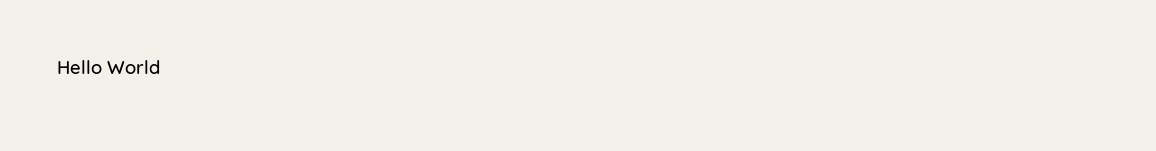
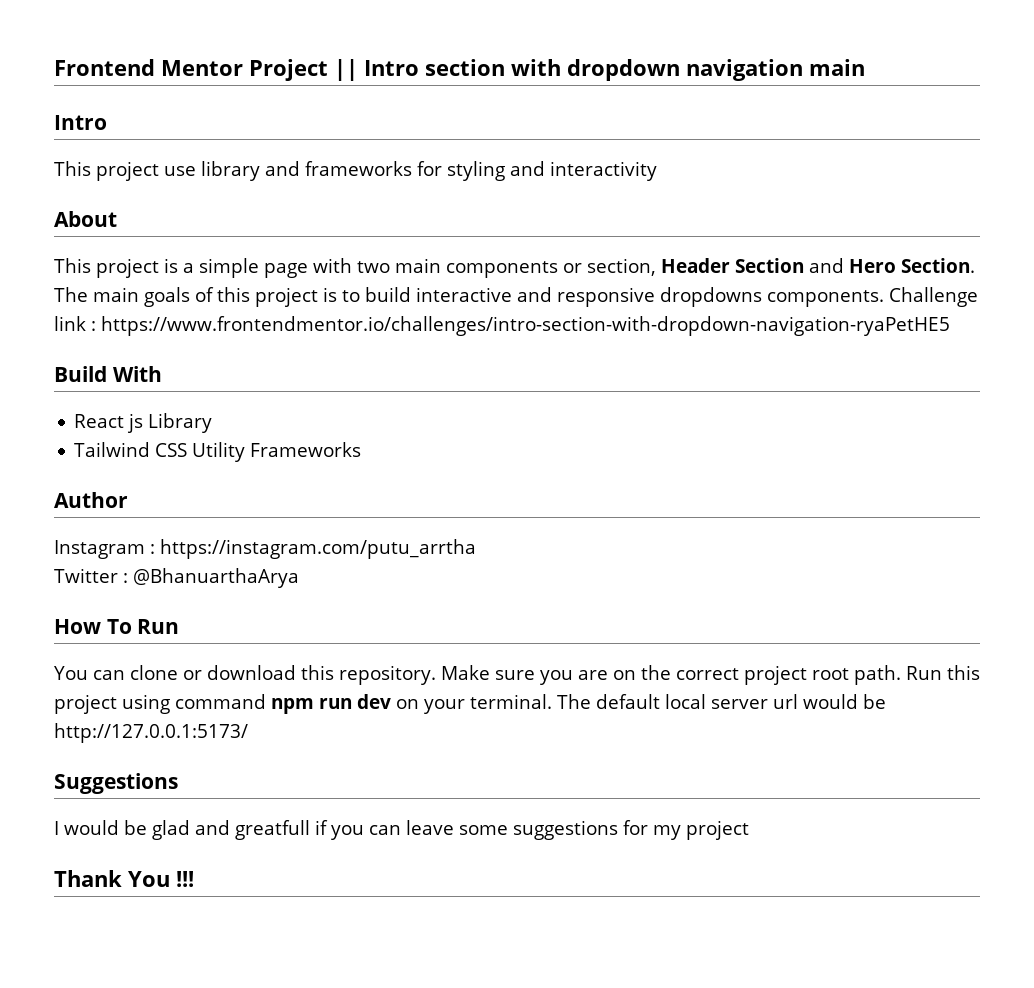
- Hello World
+ Frontend Mentor Project || Intro section with dropdown navigation main
+ Intro
+ This project use library and frameworks for styling and interactivity
+ About
+ This project is a simple page with two main components or section, Header Section and Hero Section. The main goals of this project is to build interactive and responsive dropdowns components. Challenge link : https://www.frontendmentor.io/challenges/intro-section-with-dropdown-navigation-ryaPetHE5
+ Build With
+ React js Library
+ Tailwind CSS Utility Frameworks
+ Author
+ Instagram : https://instagram.com/putu_arrtha
+ Twitter : @BhanuarthaArya
+ How To Run
+ You can clone or download this repository. Make sure you are on the correct project root path. Run this project using command npm run dev on your terminal. The default local server url would be http://127.0.0.1:5173/
+ Suggestions
+ I would be glad and greatfull if you can leave some suggestions for my project
+ Thank You !!!

